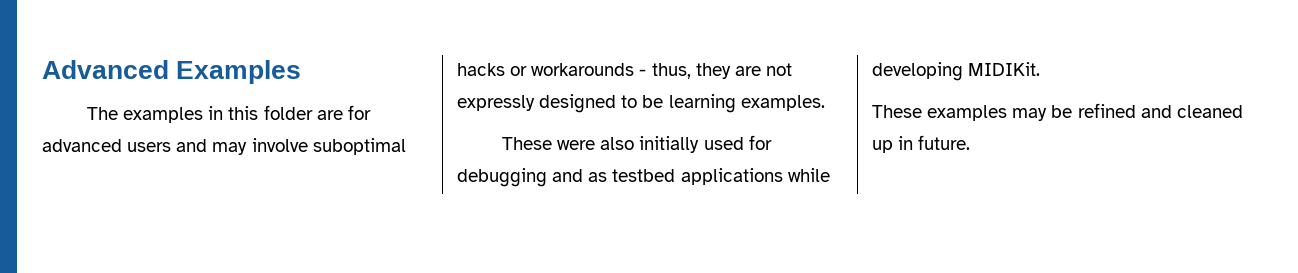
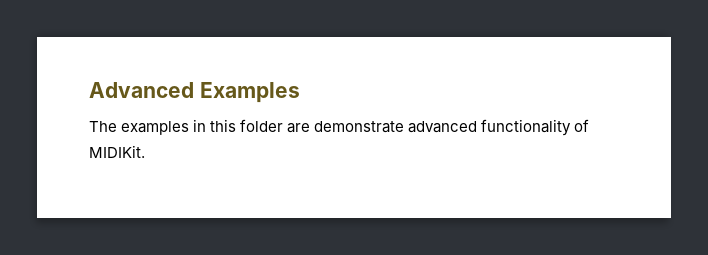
- The examples in this folder are for advanced users and may involve suboptimal hacks or workarounds - thus, they are not expressly designed to be learning examples.
- These were also initially used for debugging and as testbed applications while developing MIDIKit.
- These examples may be refined and cleaned up in future.
+ The examples in this folder are demonstrate advanced functionality of MIDIKit.

